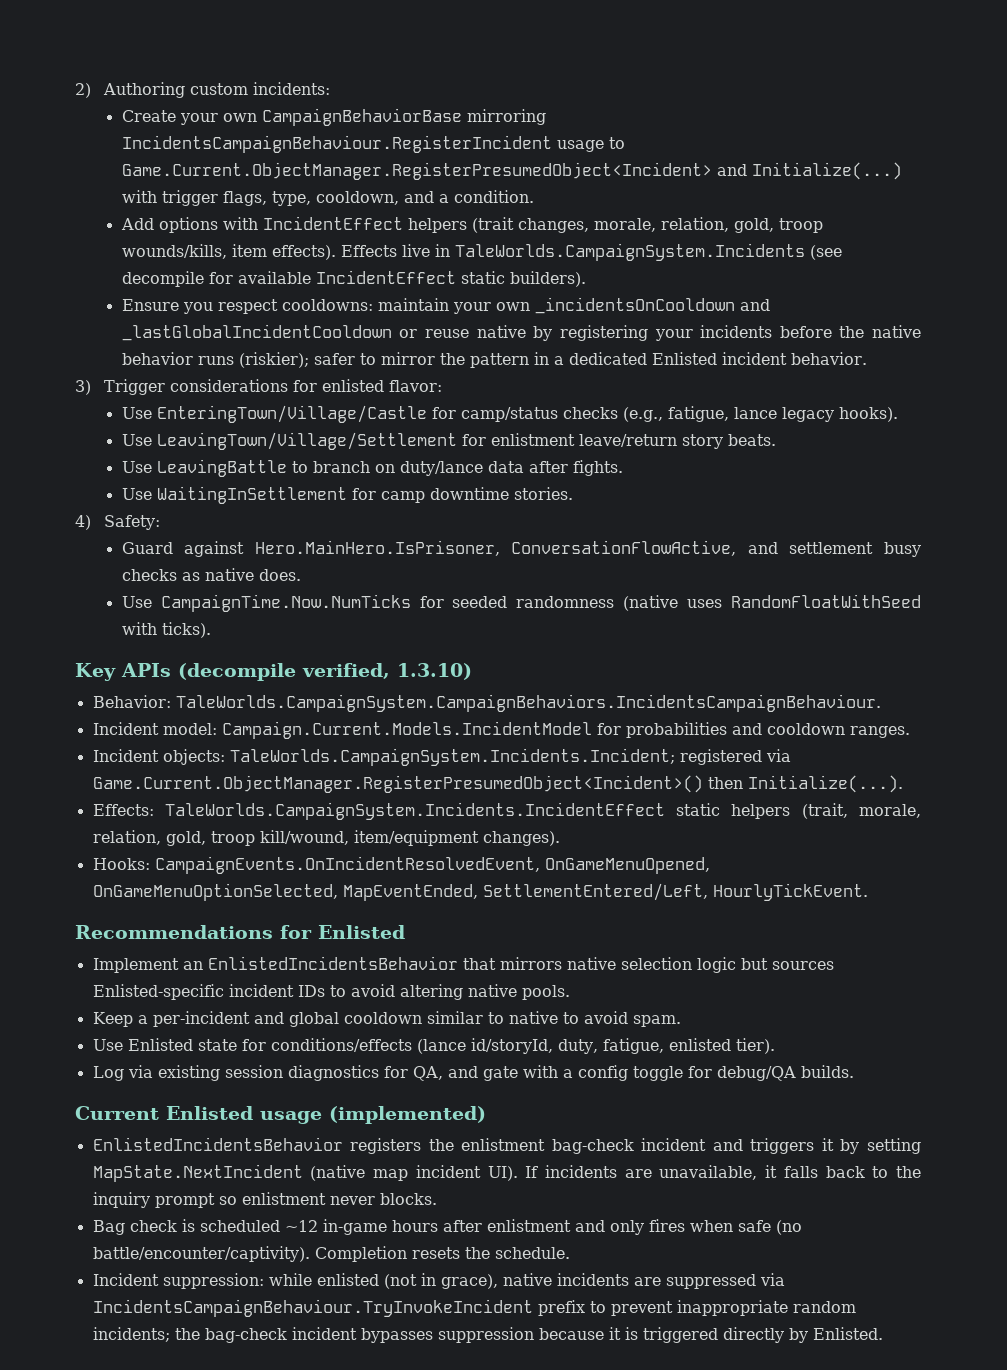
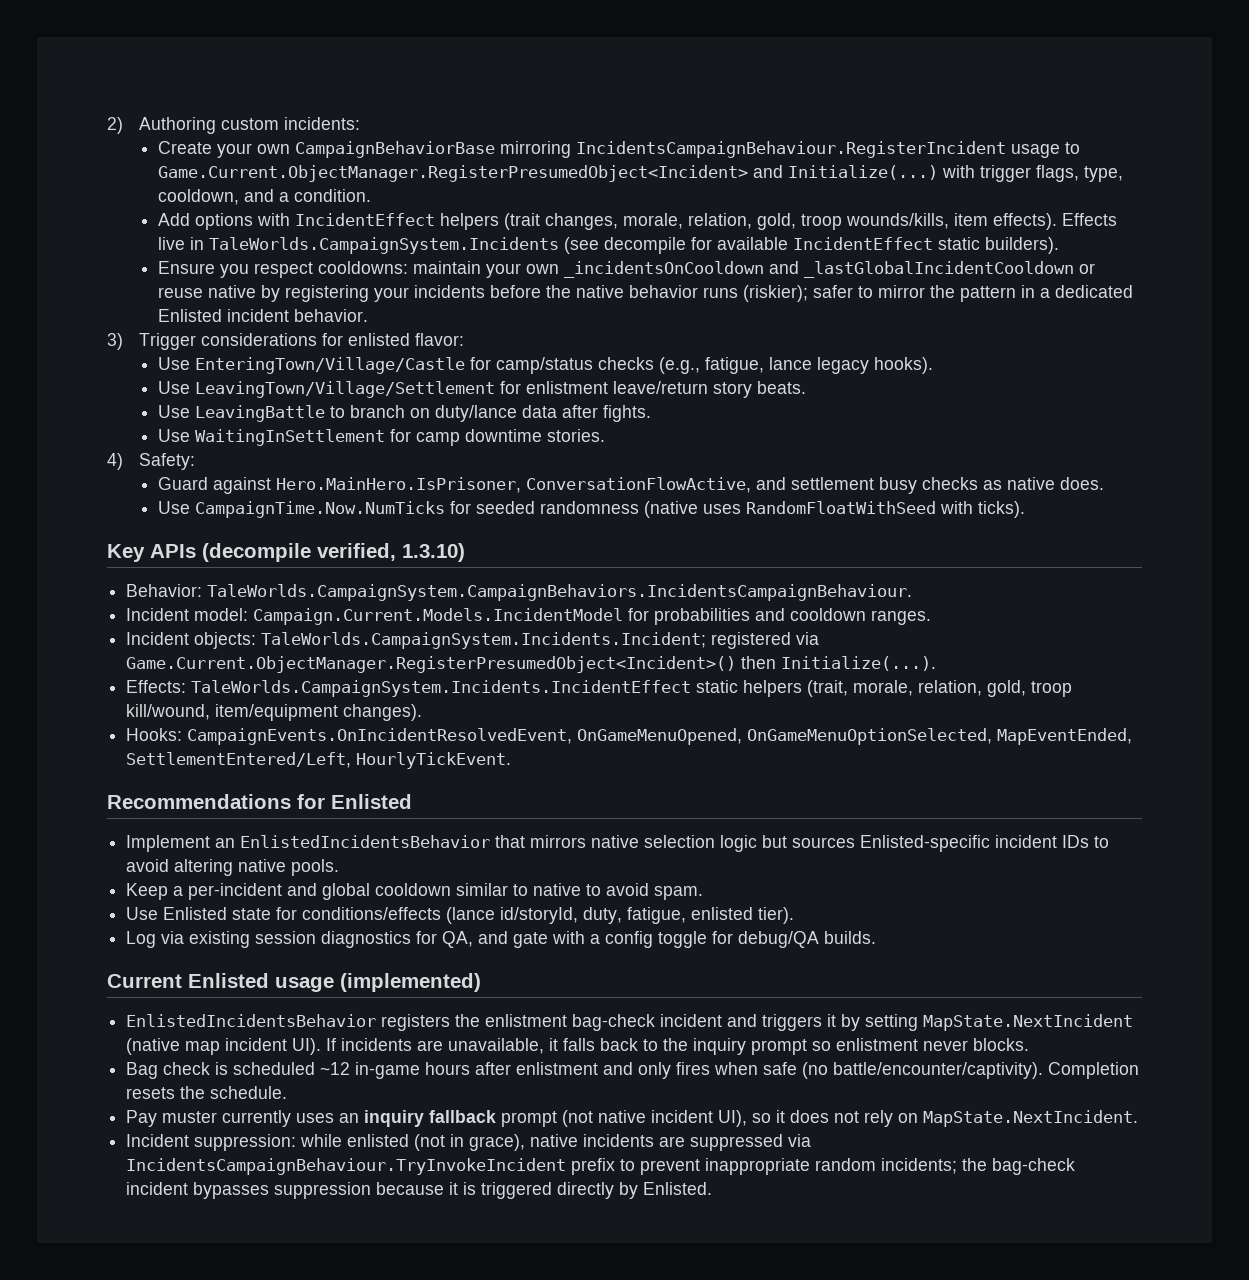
+ Pay muster currently uses an inquiry fallback prompt (not native incident UI), so it does not rely on MapState.NextIncident.

